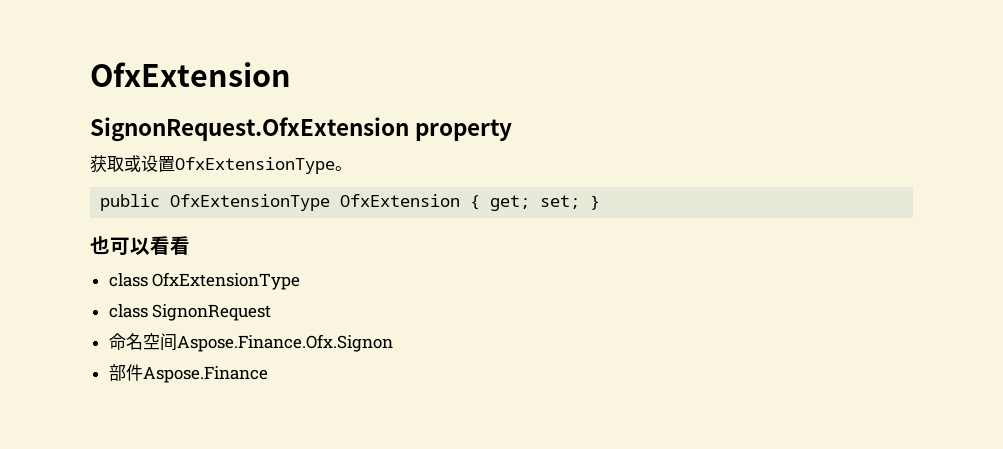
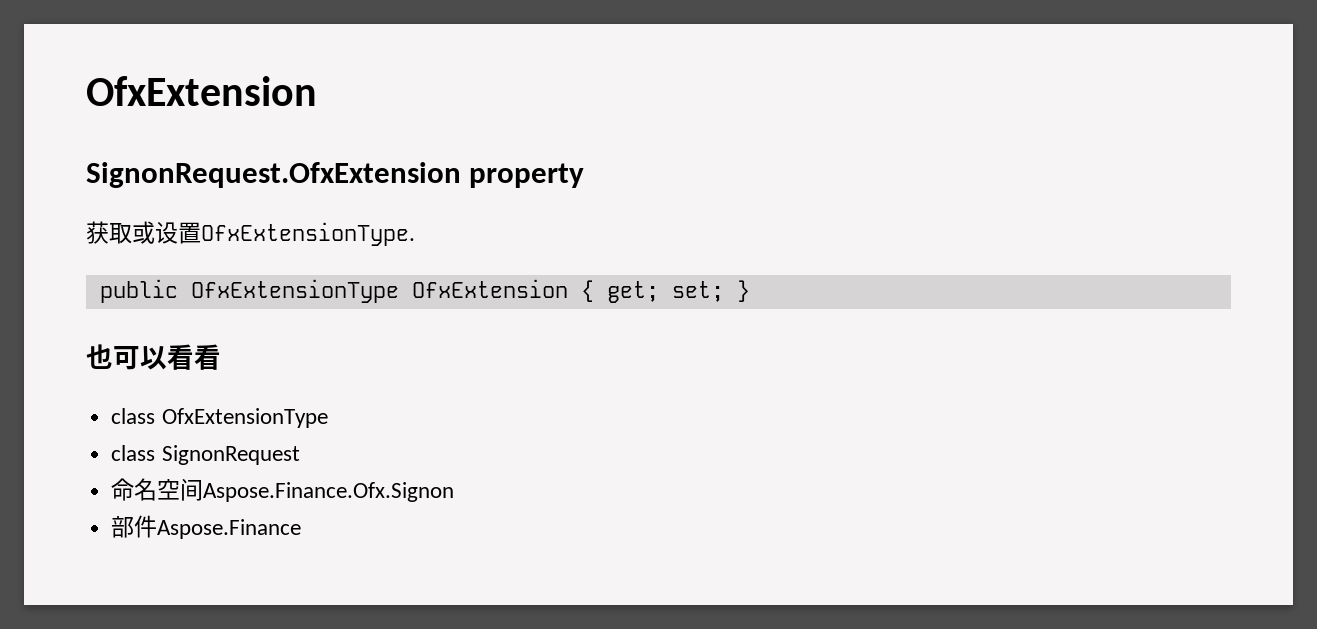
- 获取或设置OfxExtensionType。
+ 获取或设置OfxExtensionType.

